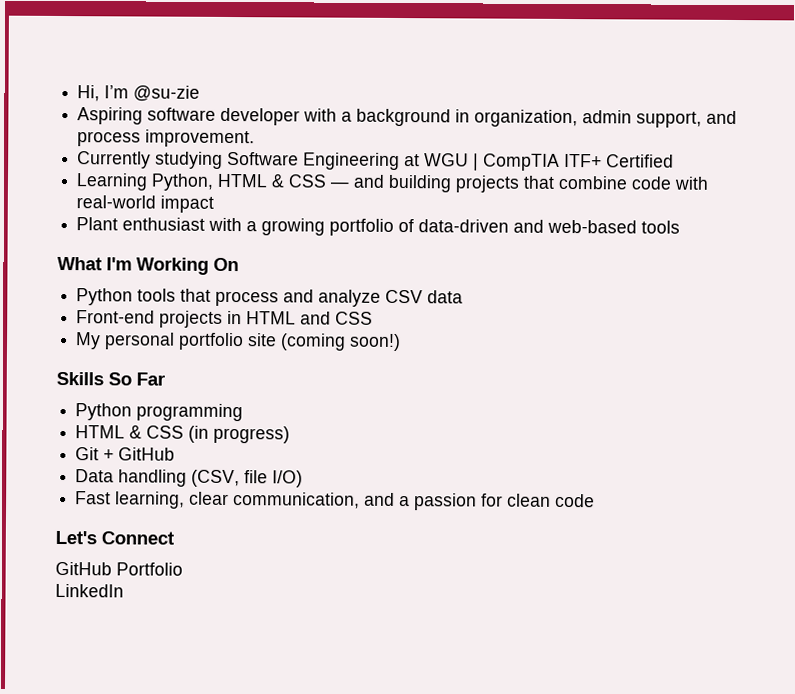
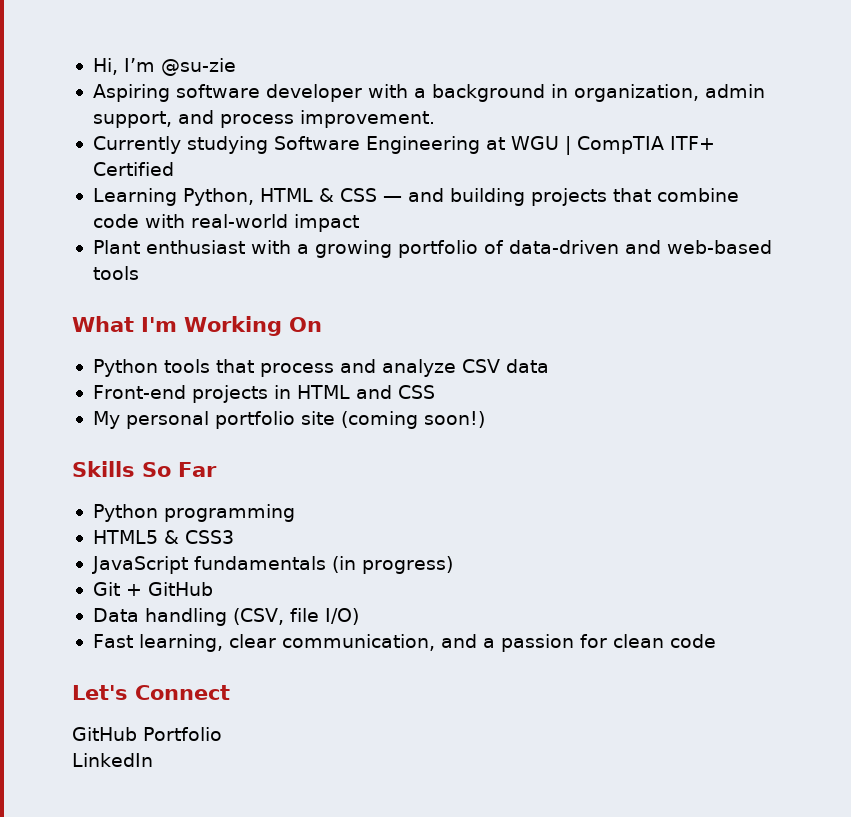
- HTML & CSS (in progress)
+ HTML5 & CSS3
+ JavaScript fundamentals (in progress)

